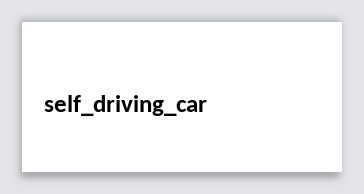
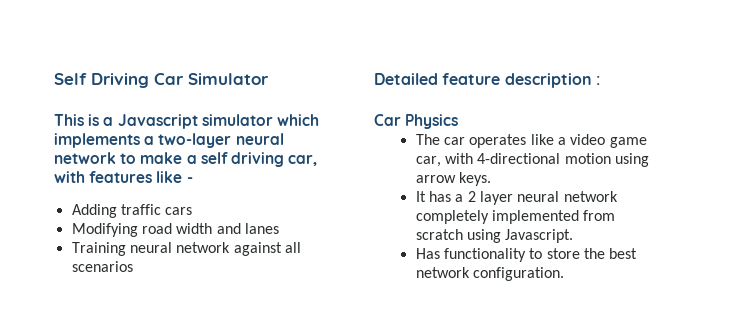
- self_driving_car
+ Self Driving Car Simulator
+ This is a Javascript simulator which implements a two-layer neural network to make a self driving car, with features like -
+ Adding traffic cars
+ Modifying road width and lanes
+ Training neural network against all scenarios
+ Detailed feature description :
+ Car Physics
+ The car operates like a video game car, with 4-directional motion using arrow keys.
+ It has a 2 layer neural network completely implemented from scratch using Javascript.
+ Has functionality to store the best network configuration.

